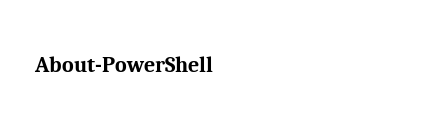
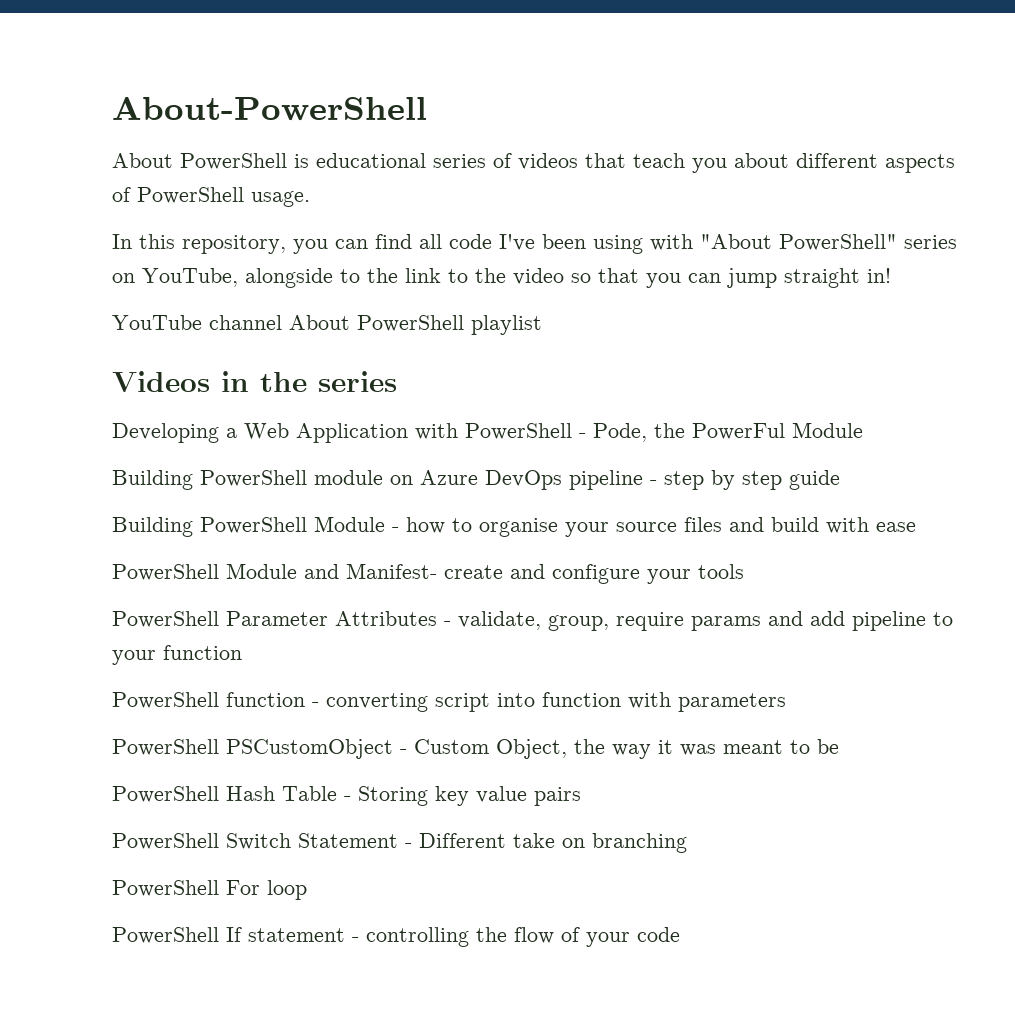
+ About PowerShell is educational series of videos that teach you about different aspects of PowerShell usage.
+ In this repository, you can find all code I've been using with "About PowerShell" series on YouTube, alongside to the link to the video so that you can jump straight in!
+ YouTube channel About PowerShell playlist
+ Videos in the series
+ Developing a Web Application with PowerShell - Pode, the PowerFul Module
+ Building PowerShell module on Azure DevOps pipeline - step by step guide
+ Building PowerShell Module - how to organise your source files and build with ease
+ PowerShell Module and Manifest- create and configure your tools
+ PowerShell Parameter Attributes - validate, group, require params and add pipeline to your function
+ PowerShell function - converting script into function with parameters
+ PowerShell PSCustomObject - Custom Object, the way it was meant to be
+ PowerShell Hash Table - Storing key value pairs
+ PowerShell Switch Statement - Different take on branching
+ PowerShell For loop
+ PowerShell If statement - controlling the flow of your code

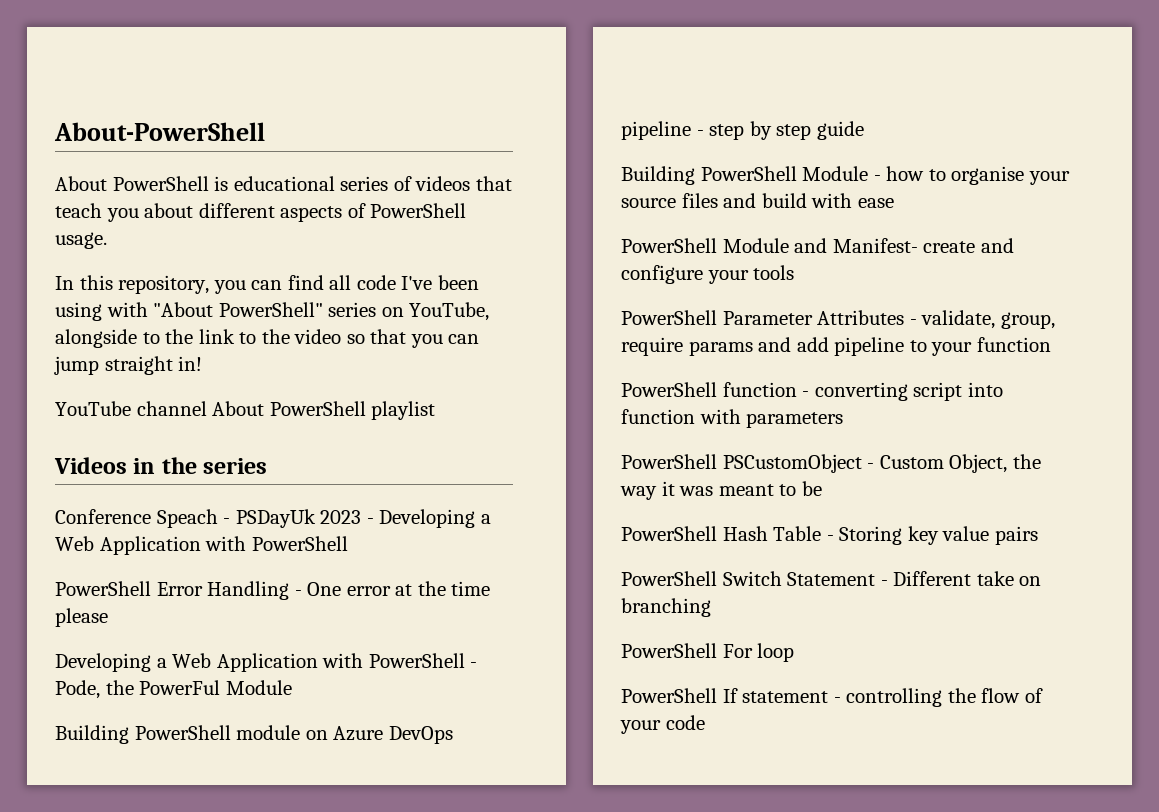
+ Conference Speach - PSDayUk 2023 - Developing a Web Application with PowerShell
+ PowerShell Error Handling - One error at the time please

